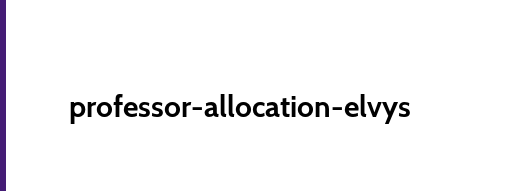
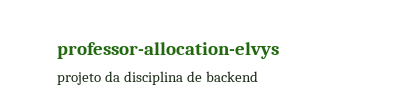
+ projeto da disciplina de backend

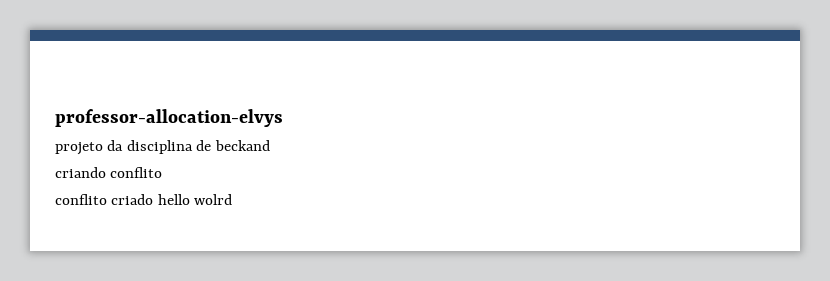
- projeto da disciplina de backend
+ projeto da disciplina de beckand
+ criando conflito
+ conflito criado hello wolrd

